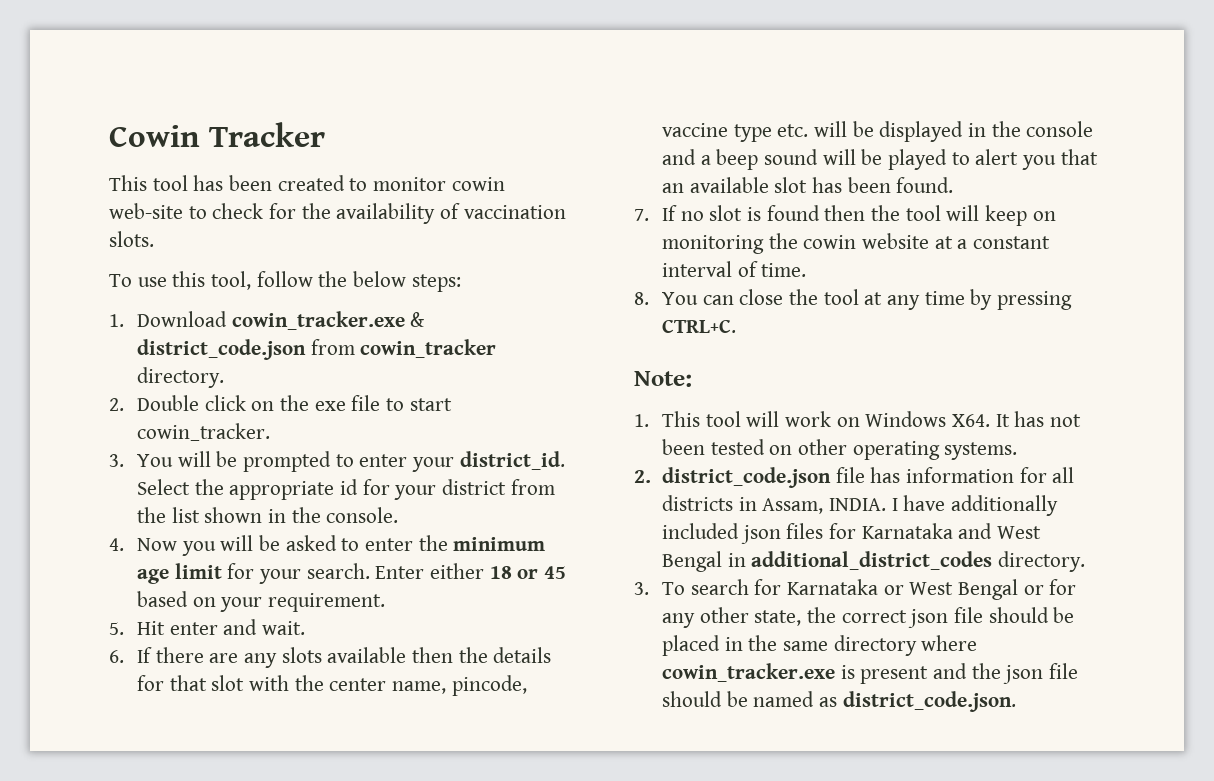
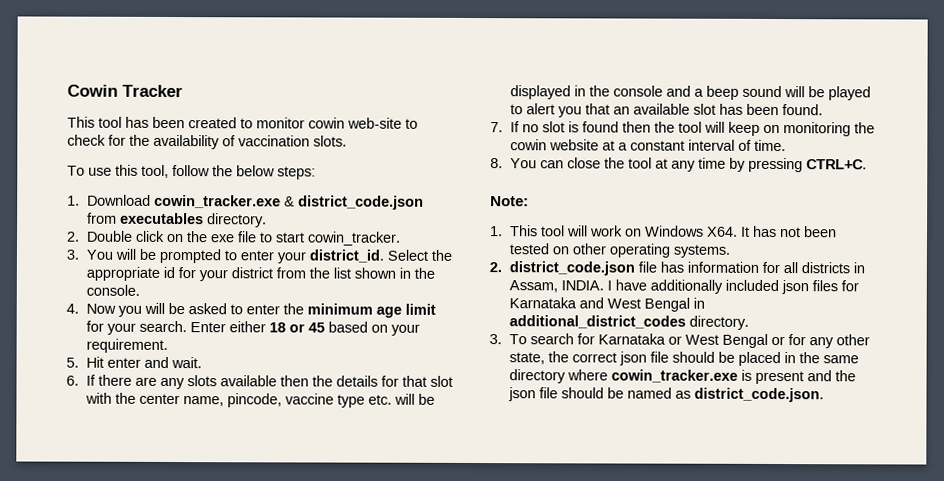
- 1. Download cowin_tracker.exe & district_code.json from cowin_tracker directory.
+ 1. Download cowin_tracker.exe & district_code.json from executables directory.

